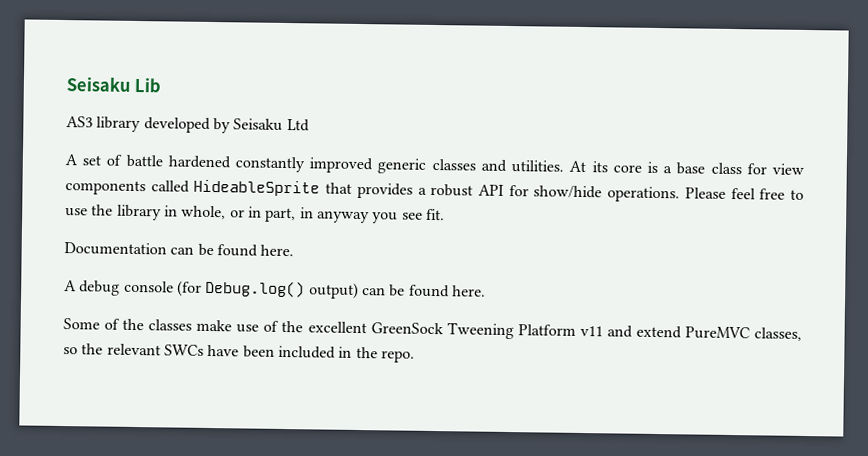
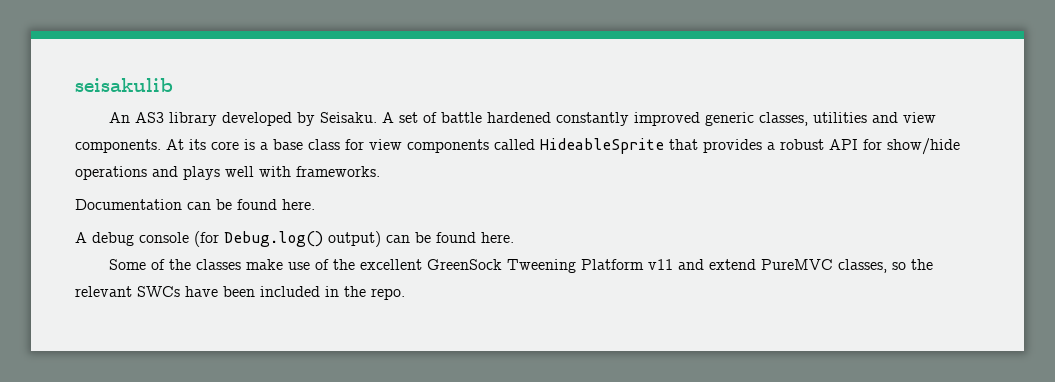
- Seisaku Lib
- AS3 library developed by Seisaku Ltd
- A set of battle hardened constantly improved generic classes and utilities.
+ seisakulib
+ An AS3 library developed by Seisaku. A set of battle hardened constantly improved generic classes, utilities and view components.
- At its core is a base class for view components called HideableSprite that provides a robust API for show/hide operations. Please feel free to use the library in whole, or in part, in anyway you see fit.
+ At its core is a base class for view components called HideableSprite that provides a robust API for show/hide operations and plays well with frameworks.

